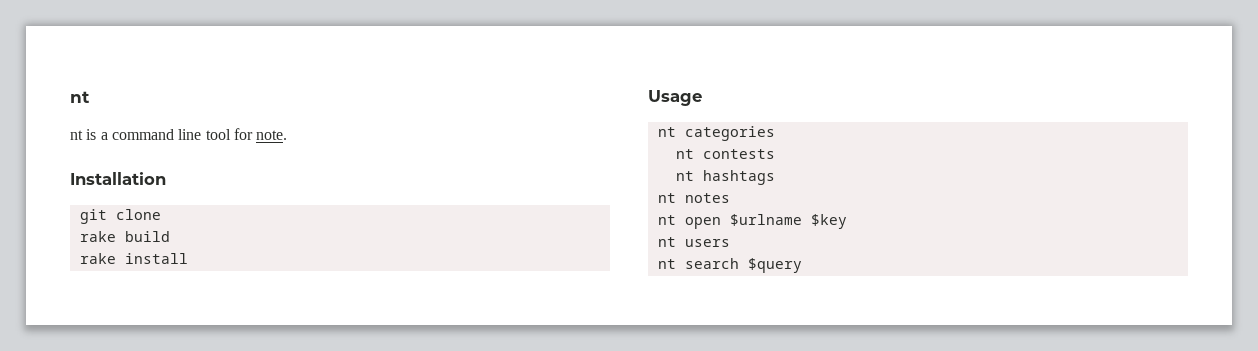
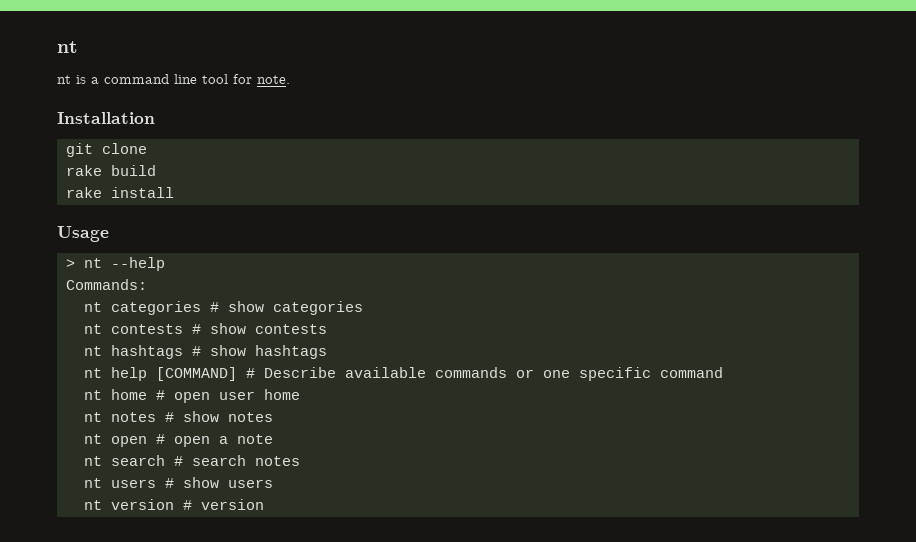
- nt categories
+ > nt --help
+ Commands:
+ nt categories # show categories
- nt contests
+ nt contests # show contests
- nt hashtags
- nt notes
- nt open $urlname $key
- nt users
- nt search $query
+ nt hashtags # show hashtags
+ nt help [COMMAND] # Describe available commands or one specific command
+ nt home # open user home
+ nt notes # show notes
+ nt open # open a note
+ nt search # search notes
+ nt users # show users
+ nt version # version

